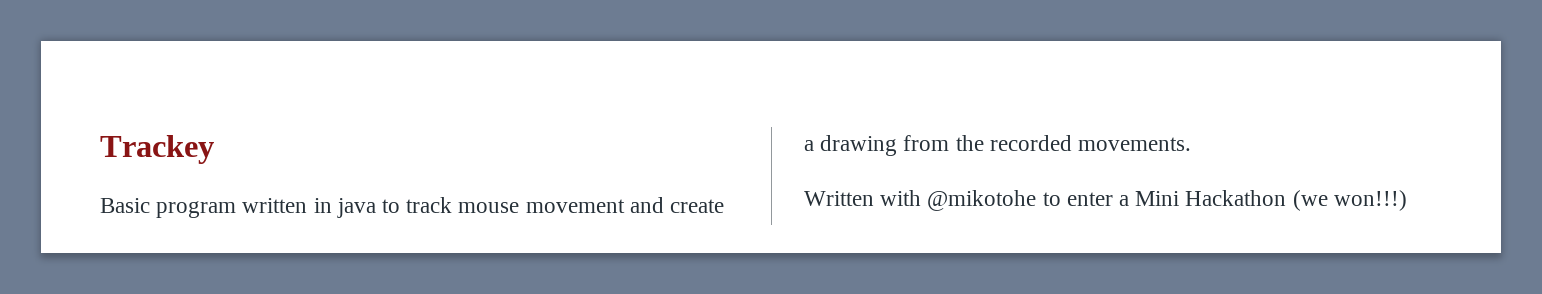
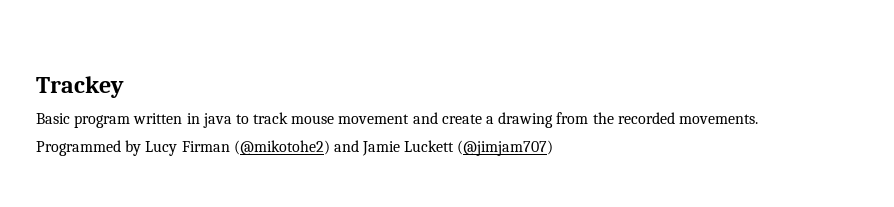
- Written with @mikotohe to enter a Mini Hackathon (we won!!!)
+ Programmed by Lucy Firman (@mikotohe2) and Jamie Luckett (@jimjam707)

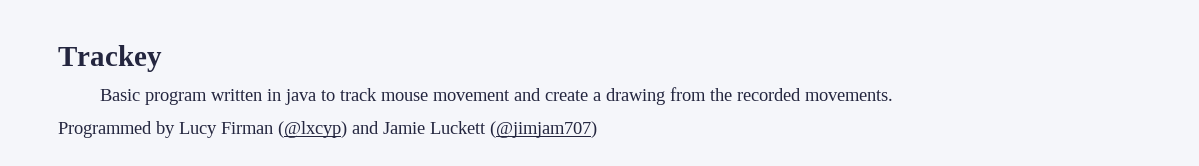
- Programmed by Lucy Firman (@mikotohe2) and Jamie Luckett (@jimjam707)
+ Programmed by Lucy Firman (@lxcyp) and Jamie Luckett (@jimjam707)

